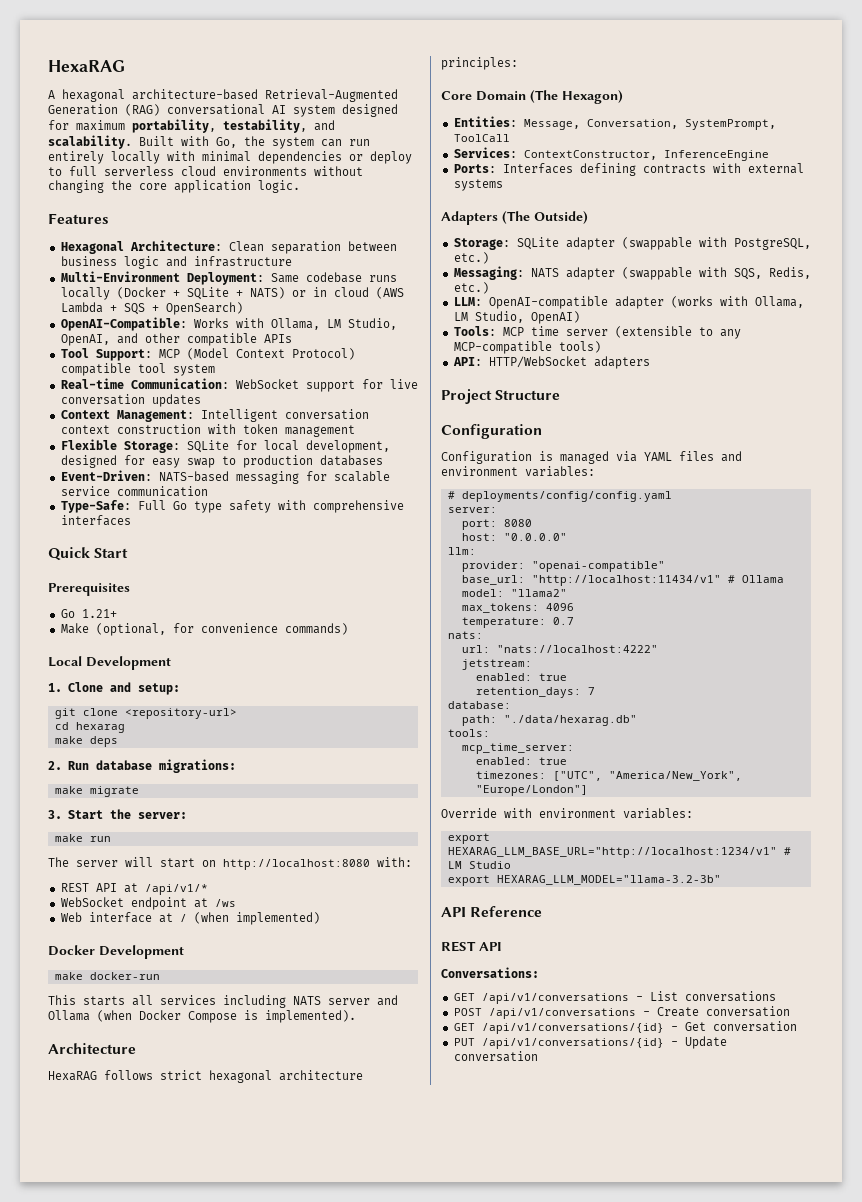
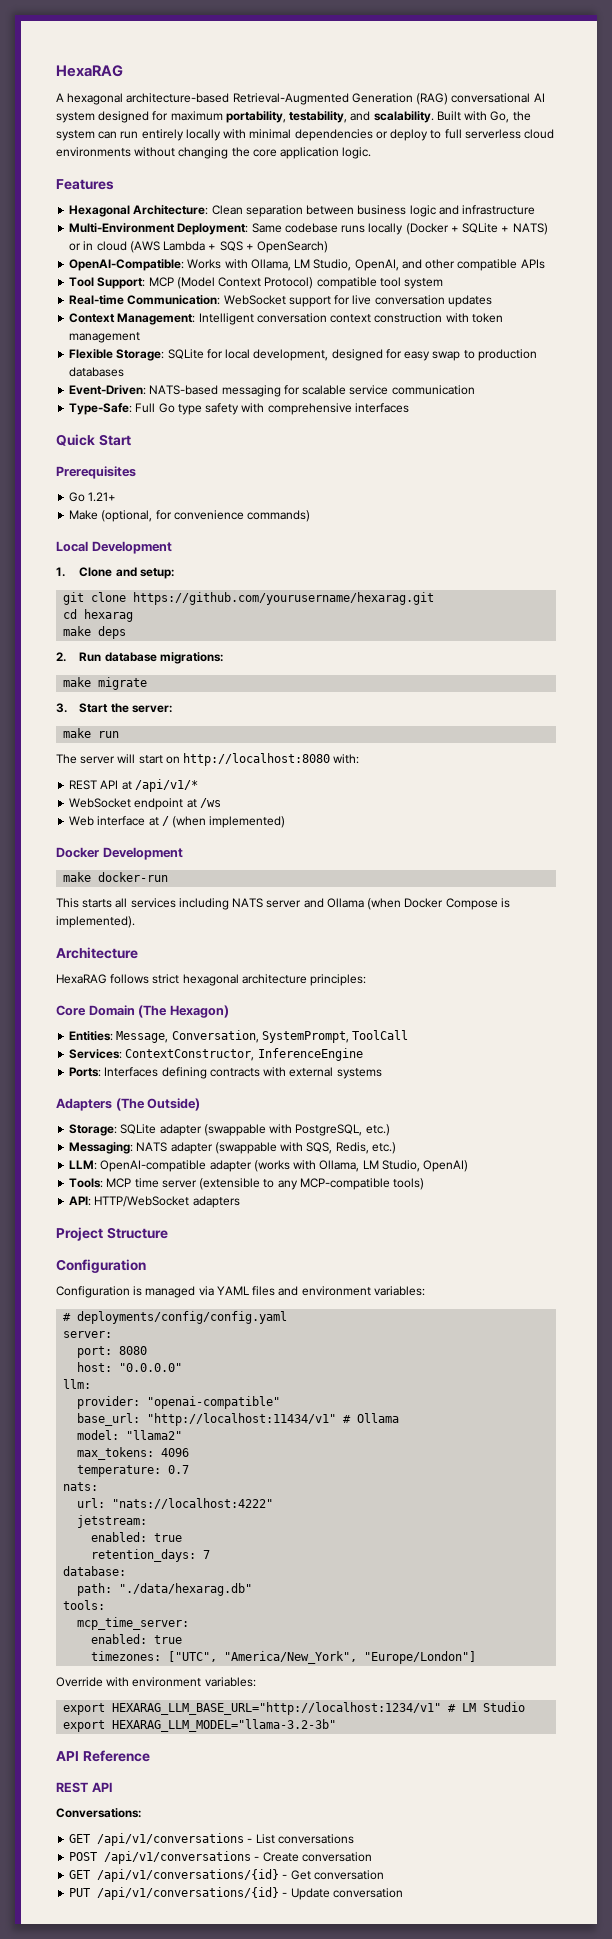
- git clone <repository-url>
+ git clone https://github.com/yourusername/hexarag.git

